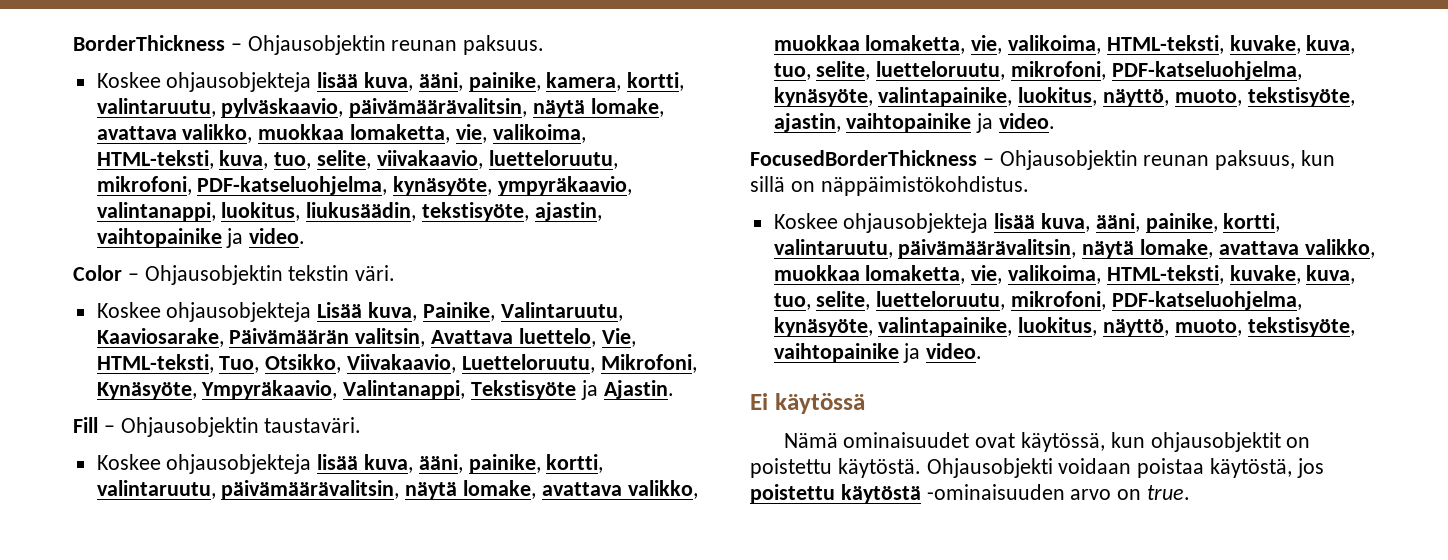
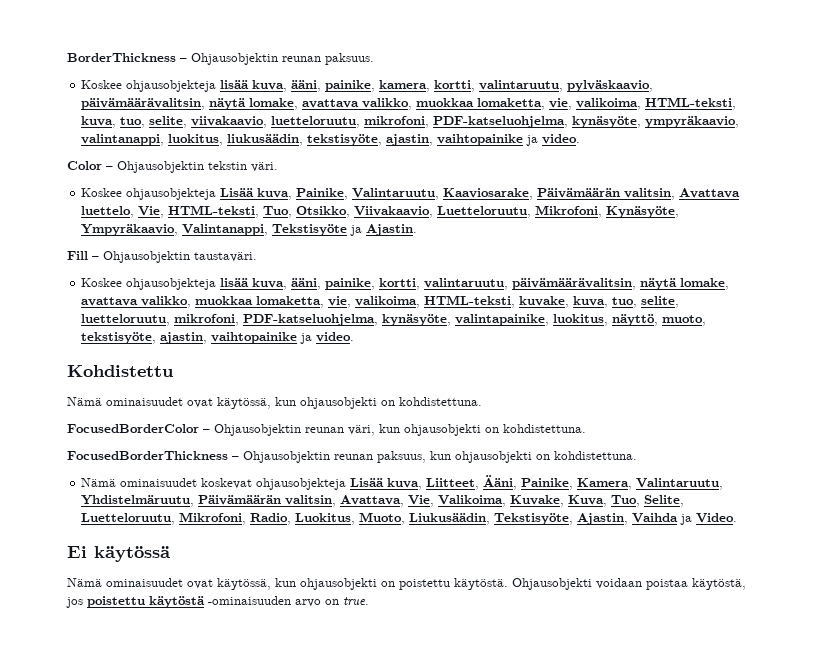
+ Kohdistettu
+ Nämä ominaisuudet ovat käytössä, kun ohjausobjekti on kohdistettuna.
+ FocusedBorderColor – Ohjausobjektin reunan väri, kun ohjausobjekti on kohdistettuna.
- FocusedBorderThickness – Ohjausobjektin reunan paksuus, kun sillä on näppäimistökohdistus.
- Koskee ohjausobjekteja lisää kuva, ääni, painike, kortti, valintaruutu, päivämäärävalitsin, näytä lomake, avattava valikko, muokkaa lomaketta, vie, valikoima, HTML-teksti, kuvake, kuva, tuo, selite, luetteloruutu, mikrofoni, PDF-katseluohjelma, kynäsyöte, valintapainike, luokitus, näyttö, muoto, tekstisyöte, vaihtopainike ja video.
+ FocusedBorderThickness – Ohjausobjektin reunan paksuus, kun ohjausobjekti on kohdistettuna.
+ Nämä ominaisuudet koskevat ohjausobjekteja Lisää kuva, Liitteet, Ääni, Painike, Kamera, Valintaruutu, Yhdistelmäruutu, Päivämäärän valitsin, Avattava, Vie, Valikoima, Kuvake, Kuva, Tuo, Selite, Luetteloruutu, Mikrofoni, Radio, Luokitus, Muoto, Liukusäädin, Tekstisyöte, Ajastin, Vaihda ja Video.
- Nämä ominaisuudet ovat käytössä, kun ohjausobjektit on poistettu käytöstä.
+ Nämä ominaisuudet ovat käytössä, kun ohjausobjekti on poistettu käytöstä.

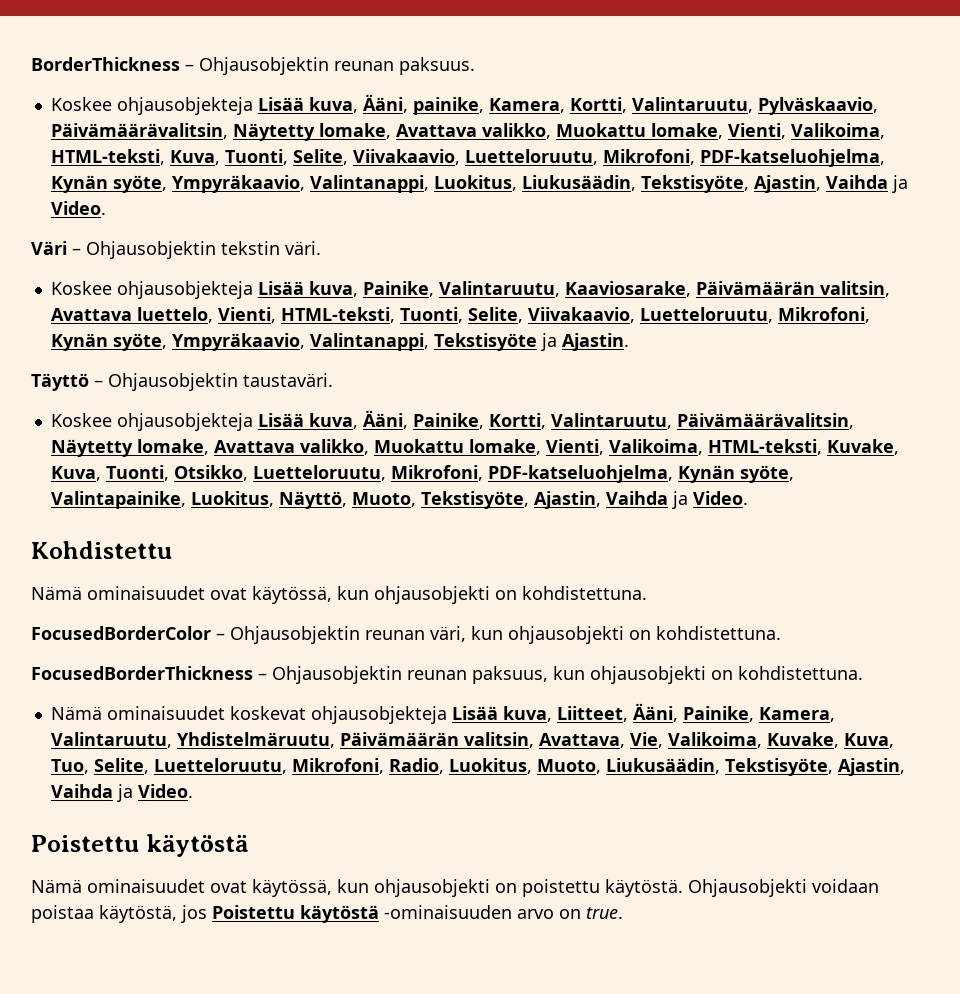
- Koskee ohjausobjekteja lisää kuva, ääni, painike, kamera, kortti, valintaruutu, pylväskaavio, päivämäärävalitsin, näytä lomake, avattava valikko, muokkaa lomaketta, vie, valikoima, HTML-teksti, kuva, tuo, selite, viivakaavio, luetteloruutu, mikrofoni, PDF-katseluohjelma, kynäsyöte, ympyräkaavio, valintanappi, luokitus, liukusäädin, tekstisyöte, ajastin, vaihtopainike ja video.
- Color – Ohjausobjektin tekstin väri.
+ Koskee ohjausobjekteja Lisää kuva, Ääni, painike, Kamera, Kortti, Valintaruutu, Pylväskaavio, Päivämäärävalitsin, Näytetty lomake, Avattava valikko, Muokattu lomake, Vienti, Valikoima, HTML-teksti, Kuva, Tuonti, Selite, Viivakaavio, Luetteloruutu, Mikrofoni, PDF-katseluohjelma, Kynän syöte, Ympyräkaavio, Valintanappi, Luokitus, Liukusäädin, Tekstisyöte, Ajastin, Vaihda ja Video.
+ Väri – Ohjausobjektin tekstin väri.
- Koskee ohjausobjekteja Lisää kuva, Painike, Valintaruutu, Kaaviosarake, Päivämäärän valitsin, Avattava luettelo, Vie, HTML-teksti, Tuo, Otsikko, Viivakaavio, Luetteloruutu, Mikrofoni, Kynäsyöte, Ympyräkaavio, Valintanappi, Tekstisyöte ja Ajastin.
+ Koskee ohjausobjekteja Lisää kuva, Painike, Valintaruutu, Kaaviosarake, Päivämäärän valitsin, Avattava luettelo, Vienti, HTML-teksti, Tuonti, Selite, Viivakaavio, Luetteloruutu, Mikrofoni, Kynän syöte, Ympyräkaavio, Valintanappi, Tekstisyöte ja Ajastin.
- Fill – Ohjausobjektin taustaväri.
+ Täyttö – Ohjausobjektin taustaväri.
- Koskee ohjausobjekteja lisää kuva, ääni, painike, kortti, valintaruutu, päivämäärävalitsin, näytä lomake, avattava valikko, muokkaa lomaketta, vie, valikoima, HTML-teksti, kuvake, kuva, tuo, selite, luetteloruutu, mikrofoni, PDF-katseluohjelma, kynäsyöte, valintapainike, luokitus, näyttö, muoto, tekstisyöte, ajastin, vaihtopainike ja video.
+ Koskee ohjausobjekteja Lisää kuva, Ääni, Painike, Kortti, Valintaruutu, Päivämäärävalitsin, Näytetty lomake, Avattava valikko, Muokattu lomake, Vienti, Valikoima, HTML-teksti, Kuvake, Kuva, Tuonti, Otsikko, Luetteloruutu, Mikrofoni, PDF-katseluohjelma, Kynän syöte, Valintapainike, Luokitus, Näyttö, Muoto, Tekstisyöte, Ajastin, Vaihda ja Video.
  Nämä ominaisuudet koskevat ohjausobjekteja Lisää kuva, Liitteet, Ääni, Painike, Kamera, Valintaruutu, Yhdistelmäruutu, Päivämäärän valitsin, Avattava, Vie, Valikoima, Kuvake, Kuva, Tuo, Selite, Luetteloruutu, Mikrofoni, Radio, Luokitus, Muoto, Liukusäädin, Tekstisyöte, Ajastin, Vaihda ja Video.
- Ei käytössä
+ Poistettu käytöstä
- Ohjausobjekti voidaan poistaa käytöstä, jos poistettu käytöstä -ominaisuuden arvo on true.
+ Ohjausobjekti voidaan poistaa käytöstä, jos Poistettu käytöstä -ominaisuuden arvo on true.

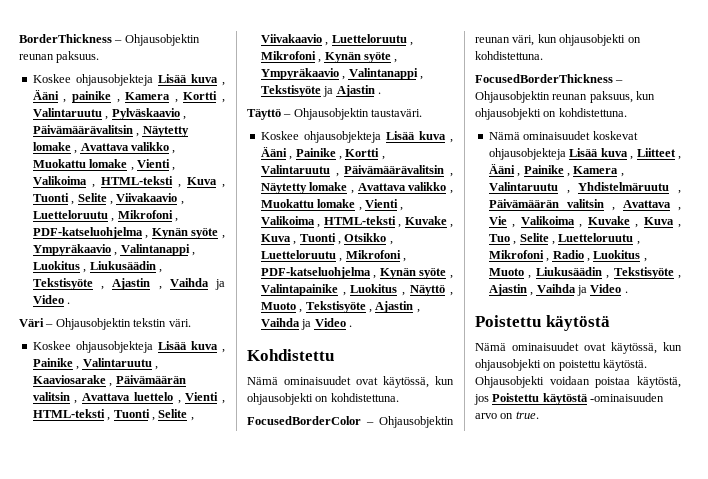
- Koskee ohjausobjekteja Lisää kuva, Ääni, painike, Kamera, Kortti, Valintaruutu, Pylväskaavio, Päivämäärävalitsin, Näytetty lomake, Avattava valikko, Muokattu lomake, Vienti, Valikoima, HTML-teksti, Kuva, Tuonti, Selite, Viivakaavio, Luetteloruutu, Mikrofoni, PDF-katseluohjelma, Kynän syöte, Ympyräkaavio, Valintanappi, Luokitus, Liukusäädin, Tekstisyöte, Ajastin, Vaihda ja Video.
+ Koskee ohjausobjekteja Lisää kuva , Ääni , painike , Kamera , Kortti , Valintaruutu , Pylväskaavio , Päivämäärävalitsin , Näytetty lomake , Avattava valikko , Muokattu lomake , Vienti , Valikoima , HTML-teksti , Kuva , Tuonti , Selite , Viivakaavio , Luetteloruutu , Mikrofoni , PDF-katseluohjelma , Kynän syöte , Ympyräkaavio , Valintanappi , Luokitus , Liukusäädin , Tekstisyöte , Ajastin , Vaihda ja Video .
- Koskee ohjausobjekteja Lisää kuva, Painike, Valintaruutu, Kaaviosarake, Päivämäärän valitsin, Avattava luettelo, Vienti, HTML-teksti, Tuonti, Selite, Viivakaavio, Luetteloruutu, Mikrofoni, Kynän syöte, Ympyräkaavio, Valintanappi, Tekstisyöte ja Ajastin.
+ Koskee ohjausobjekteja Lisää kuva , Painike , Valintaruutu , Kaaviosarake , Päivämäärän valitsin , Avattava luettelo , Vienti , HTML-teksti , Tuonti , Selite , Viivakaavio , Luetteloruutu , Mikrofoni , Kynän syöte , Ympyräkaavio , Valintanappi , Tekstisyöte ja Ajastin .
- Koskee ohjausobjekteja Lisää kuva, Ääni, Painike, Kortti, Valintaruutu, Päivämäärävalitsin, Näytetty lomake, Avattava valikko, Muokattu lomake, Vienti, Valikoima, HTML-teksti, Kuvake, Kuva, Tuonti, Otsikko, Luetteloruutu, Mikrofoni, PDF-katseluohjelma, Kynän syöte, Valintapainike, Luokitus, Näyttö, Muoto, Tekstisyöte, Ajastin, Vaihda ja Video.
+ Koskee ohjausobjekteja Lisää kuva , Ääni , Painike , Kortti , Valintaruutu , Päivämäärävalitsin , Näytetty lomake , Avattava valikko , Muokattu lomake , Vienti , Valikoima , HTML-teksti , Kuvake , Kuva , Tuonti , Otsikko , Luetteloruutu , Mikrofoni , PDF-katseluohjelma , Kynän syöte , Valintapainike , Luokitus , Näyttö , Muoto , Tekstisyöte , Ajastin , Vaihda ja Video .
- Nämä ominaisuudet koskevat ohjausobjekteja Lisää kuva, Liitteet, Ääni, Painike, Kamera, Valintaruutu, Yhdistelmäruutu, Päivämäärän valitsin, Avattava, Vie, Valikoima, Kuvake, Kuva, Tuo, Selite, Luetteloruutu, Mikrofoni, Radio, Luokitus, Muoto, Liukusäädin, Tekstisyöte, Ajastin, Vaihda ja Video.
+ Nämä ominaisuudet koskevat ohjausobjekteja Lisää kuva , Liitteet , Ääni , Painike , Kamera , Valintaruutu , Yhdistelmäruutu , Päivämäärän valitsin , Avattava , Vie , Valikoima , Kuvake , Kuva , Tuo , Selite , Luetteloruutu , Mikrofoni , Radio , Luokitus , Muoto , Liukusäädin , Tekstisyöte , Ajastin , Vaihda ja Video .

